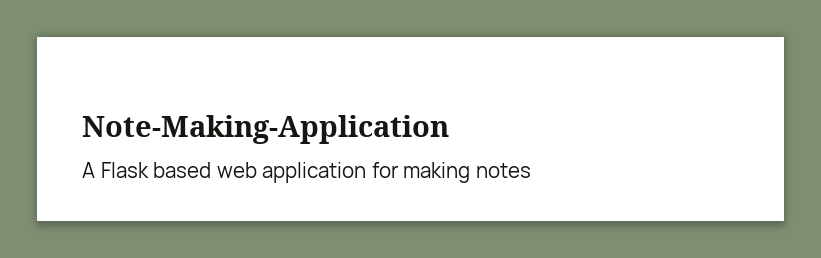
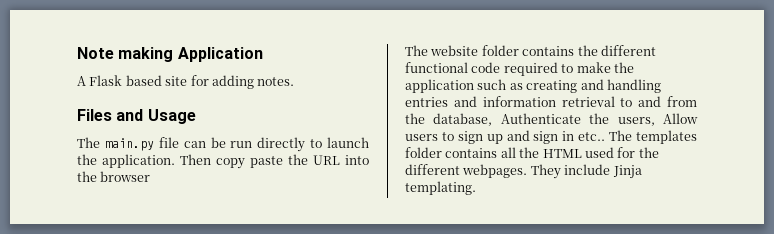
- Note-Making-Application
+ Note making Application
- A Flask based web application for making notes
+ A Flask based site for adding notes.
+ Files and Usage
+ The main.py file can be run directly to launch the application. Then copy paste the URL into the browser
+ The website folder contains the different functional code required to make the application such as creating and handling entries and information retrieval to and from the database, Authenticate the users, Allow users to sign up and sign in etc.. The templates folder contains all the HTML used for the different webpages. They include Jinja templating.

